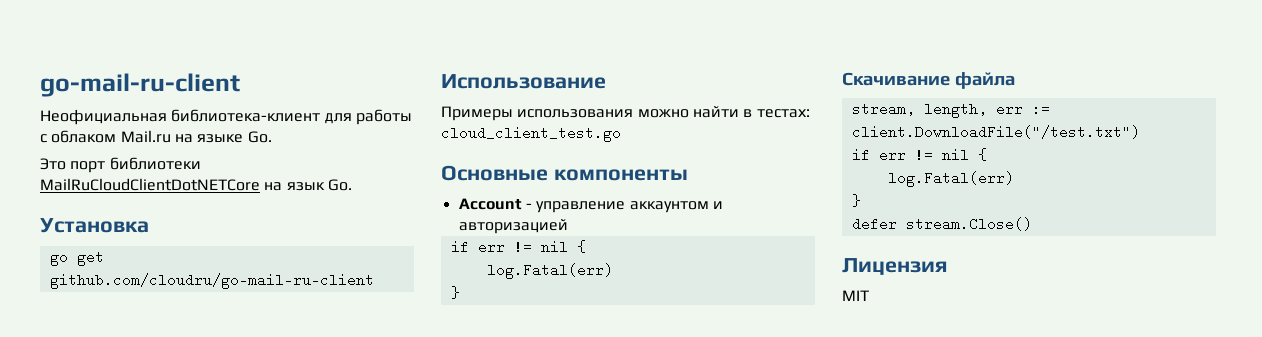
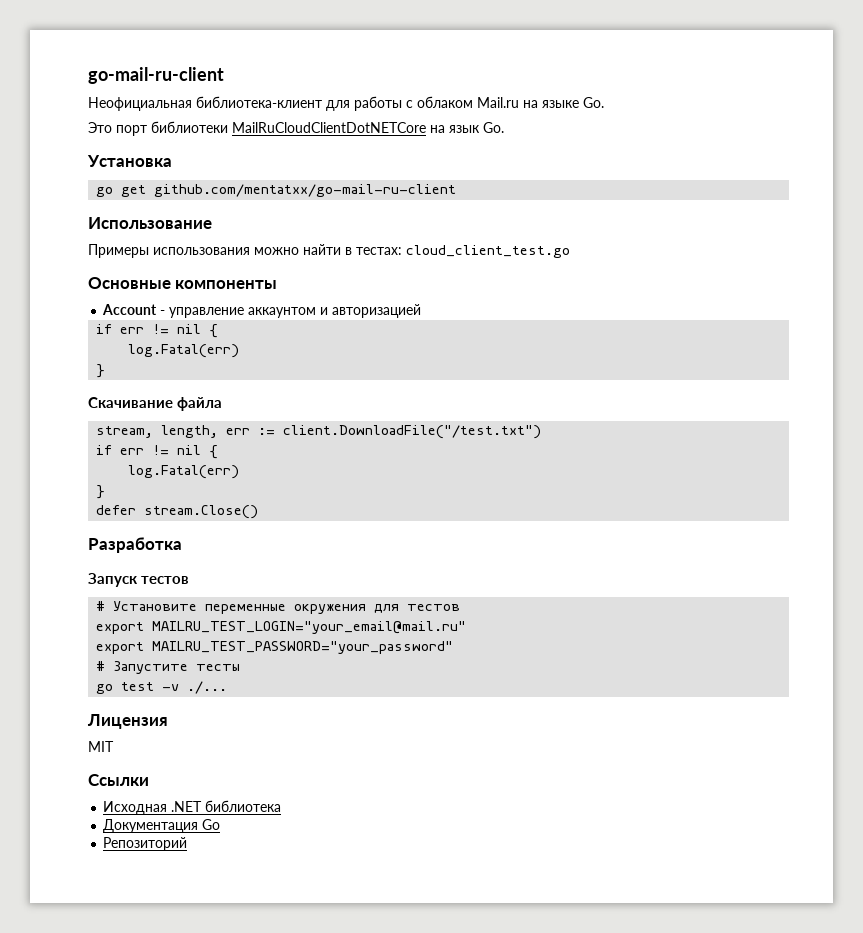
- go get github.com/cloudru/go-mail-ru-client
+ go get github.com/mentatxx/go-mail-ru-client
+ Разработка
+ Запуск тестов
+ # Установите переменные окружения для тестов
+ export MAILRU_TEST_LOGIN="your_email@mail.ru"
+ export MAILRU_TEST_PASSWORD="your_password"
+ # Запустите тесты
+ go test -v ./...
  Лицензия
  MIT
+ Ссылки
+ Исходная .NET библиотека
+ Документация Go
+ Репозиторий

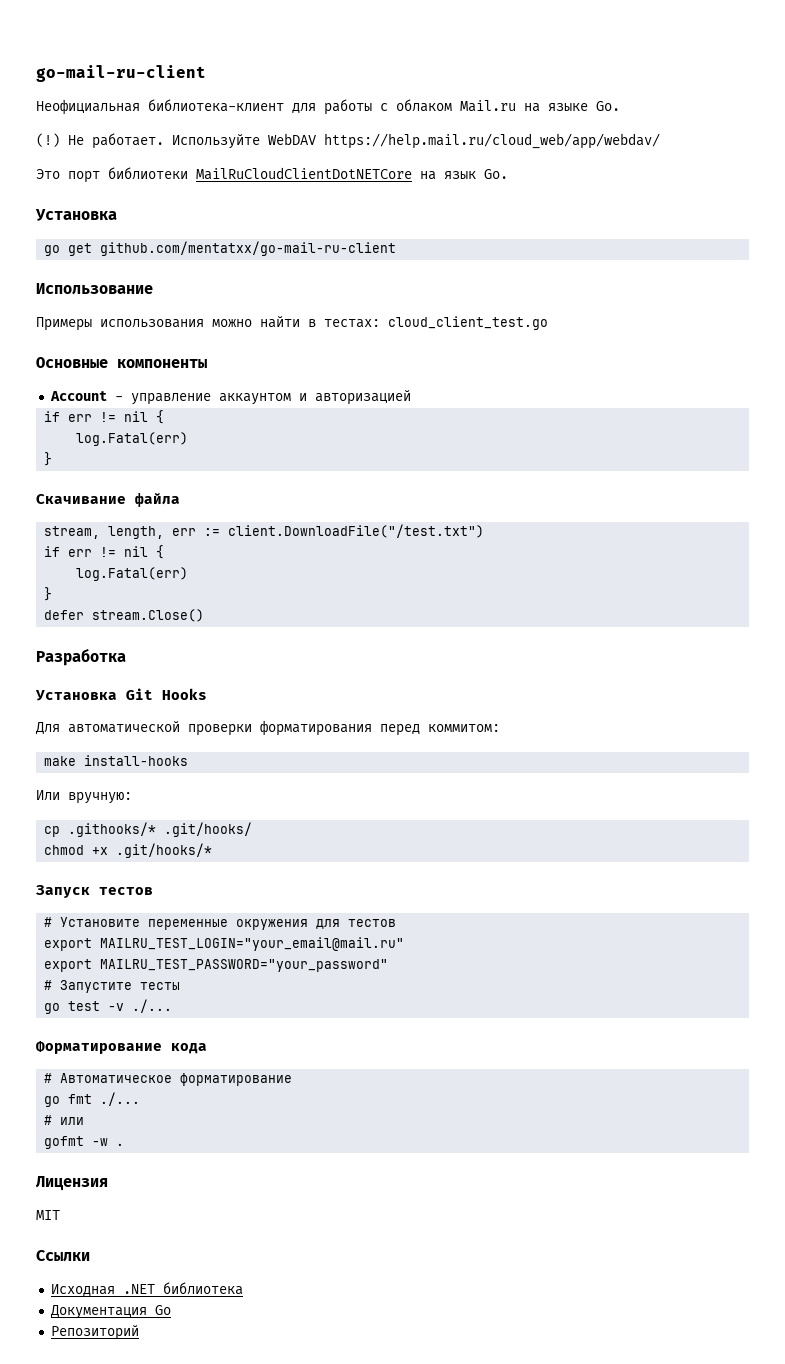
+ (!) Не работает. Используйте WebDAV https://help.mail.ru/cloud_web/app/webdav/
+ Установка Git Hooks
+ Для автоматической проверки форматирования перед коммитом:
+ make install-hooks
+ Или вручную:
+ cp .githooks/* .git/hooks/
+ chmod +x .git/hooks/*
+ Форматирование кода
+ # Автоматическое форматирование
+ go fmt ./...
+ # или
+ gofmt -w .

